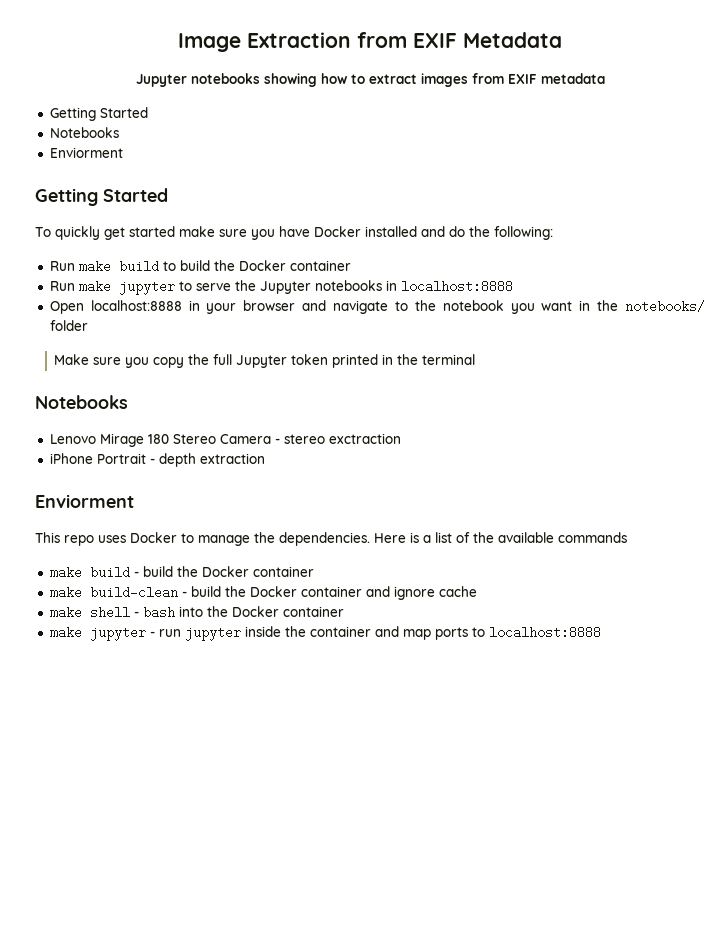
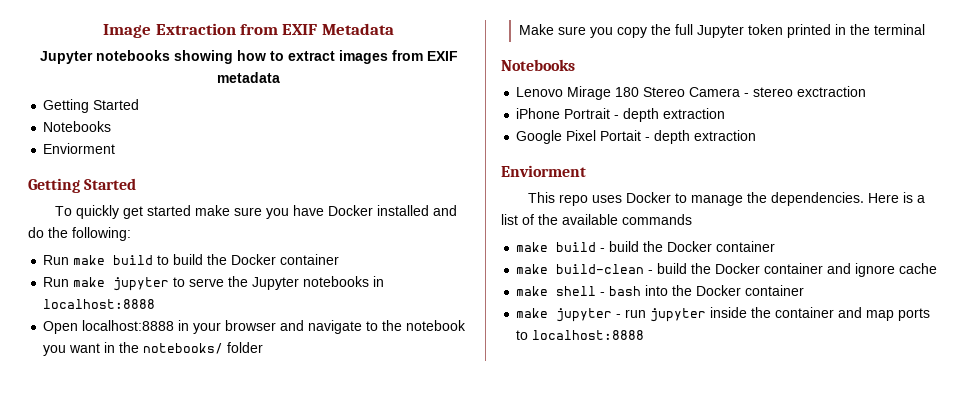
+ Google Pixel Portait - depth extraction

